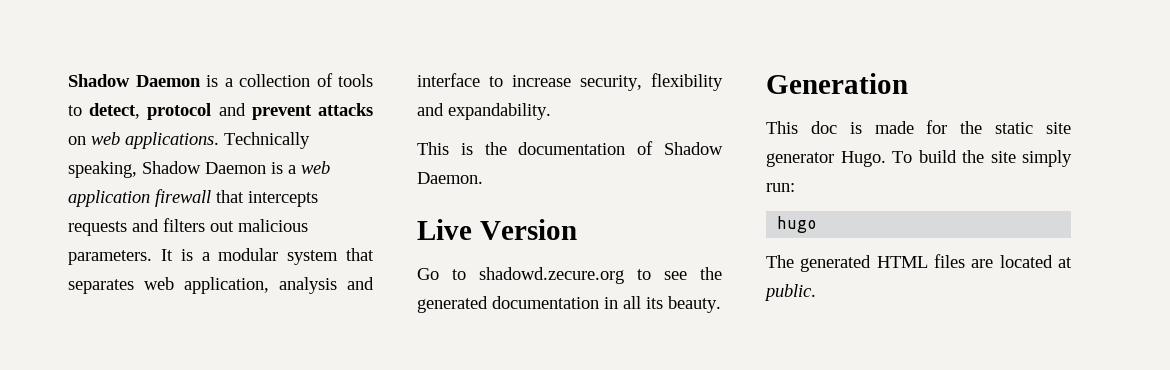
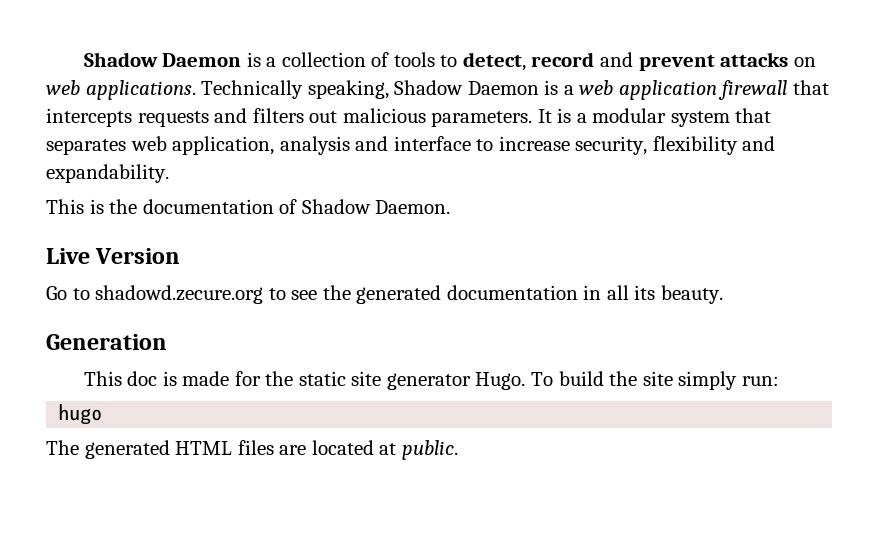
- Shadow Daemon is a collection of tools to detect, protocol and prevent attacks on web applications.
+ Shadow Daemon is a collection of tools to detect, record and prevent attacks on web applications.

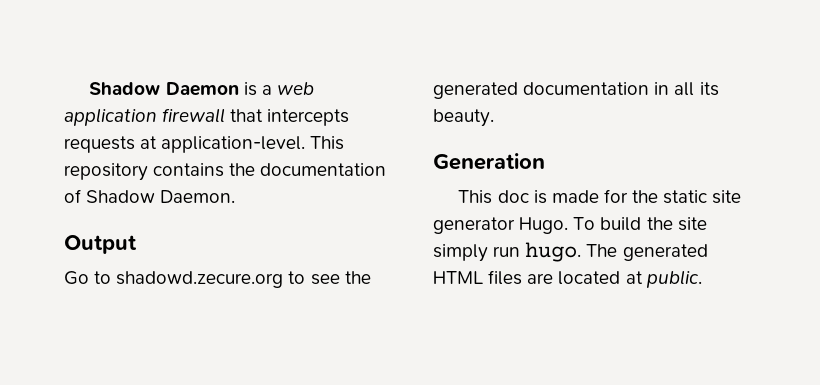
- Shadow Daemon is a collection of tools to detect, record and prevent attacks on web applications. Technically speaking, Shadow Daemon is a web application firewall that intercepts requests and filters out malicious parameters. It is a modular system that separates web application, analysis and interface to increase security, flexibility and expandability.
- This is the documentation of Shadow Daemon.
+ Shadow Daemon is a web application firewall that intercepts requests at application-level. This repository contains the documentation of Shadow Daemon.
- Live Version
+ Output
- To build the site simply run:
- hugo
- The generated HTML files are located at public.
+ To build the site simply run hugo. The generated HTML files are located at public.

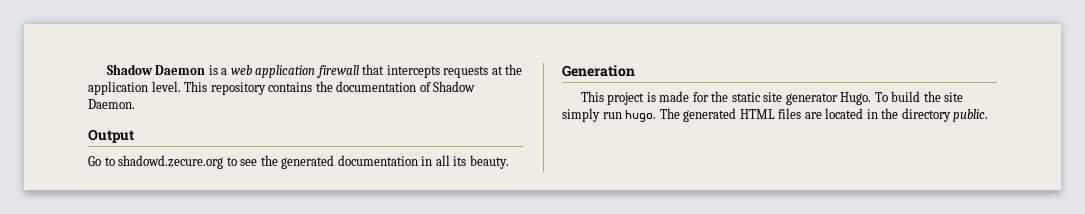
- Shadow Daemon is a web application firewall that intercepts requests at application-level.
+ Shadow Daemon is a web application firewall that intercepts requests at the application level.
- This doc is made for the static site generator Hugo.
+ This project is made for the static site generator Hugo.
- The generated HTML files are located at public.
+ The generated HTML files are located in the directory public.

